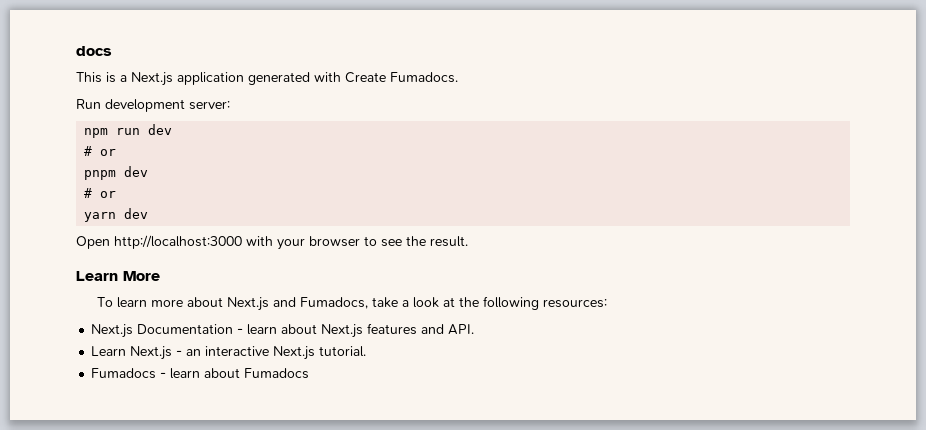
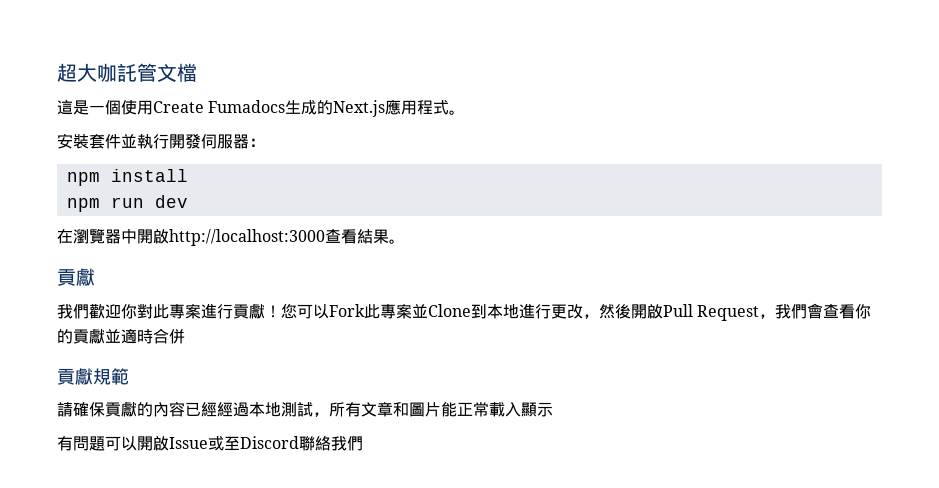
- docs
- This is a Next.js application generated with Create Fumadocs.
- Run development server:
+ 超大咖託管文檔
+ 這是一個使用Create Fumadocs生成的Next.js應用程式。
+ 安裝套件並執行開發伺服器：
+ npm install
  npm run dev
- # or
- pnpm dev
- # or
- yarn dev
- Open http://localhost:3000 with your browser to see the result.
- Learn More
- To learn more about Next.js and Fumadocs, take a look at the following resources:
- Next.js Documentation - learn about Next.js features and API.
- Learn Next.js - an interactive Next.js tutorial.
- Fumadocs - learn about Fumadocs
+ 在瀏覽器中開啟http://localhost:3000查看結果。
+ 貢獻
+ 我們歡迎你對此專案進行貢獻！您可以Fork此專案並Clone到本地進行更改，然後開啟Pull Request，我們會查看你的貢獻並適時合併
+ 貢獻規範
+ 請確保貢獻的內容已經經過本地測試，所有文章和圖片能正常載入顯示
+ 有問題可以開啟Issue或至Discord聯絡我們

